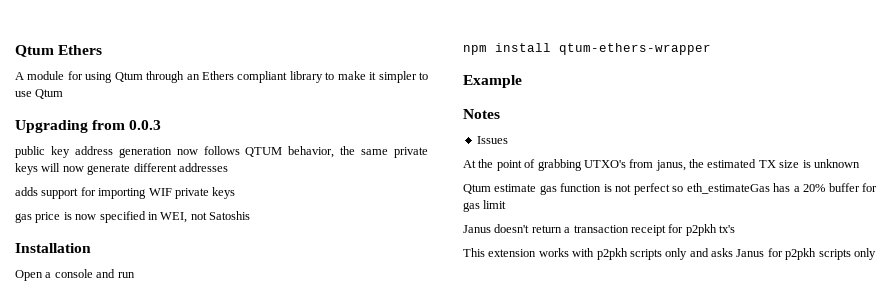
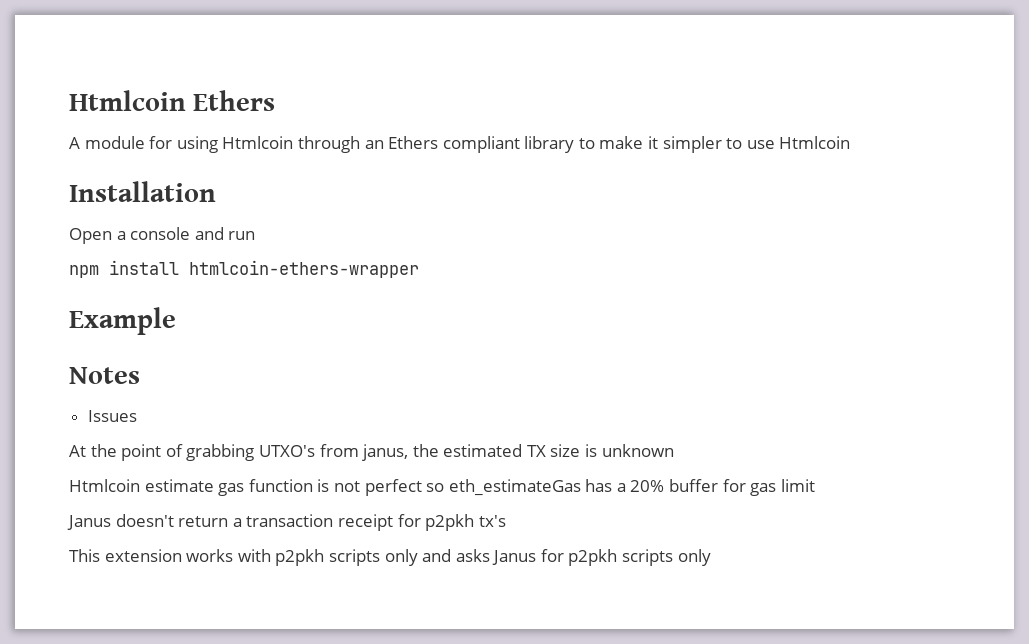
- Qtum Ethers
+ Htmlcoin Ethers
- A module for using Qtum through an Ethers compliant library to make it simpler to use Qtum
- Upgrading from 0.0.3
- public key address generation now follows QTUM behavior, the same private keys will now generate different addresses
- adds support for importing WIF private keys
- gas price is now specified in WEI, not Satoshis
+ A module for using Htmlcoin through an Ethers compliant library to make it simpler to use Htmlcoin
- npm install qtum-ethers-wrapper
+ npm install htmlcoin-ethers-wrapper
- Qtum estimate gas function is not perfect so eth_estimateGas has a 20% buffer for gas limit
+ Htmlcoin estimate gas function is not perfect so eth_estimateGas has a 20% buffer for gas limit

